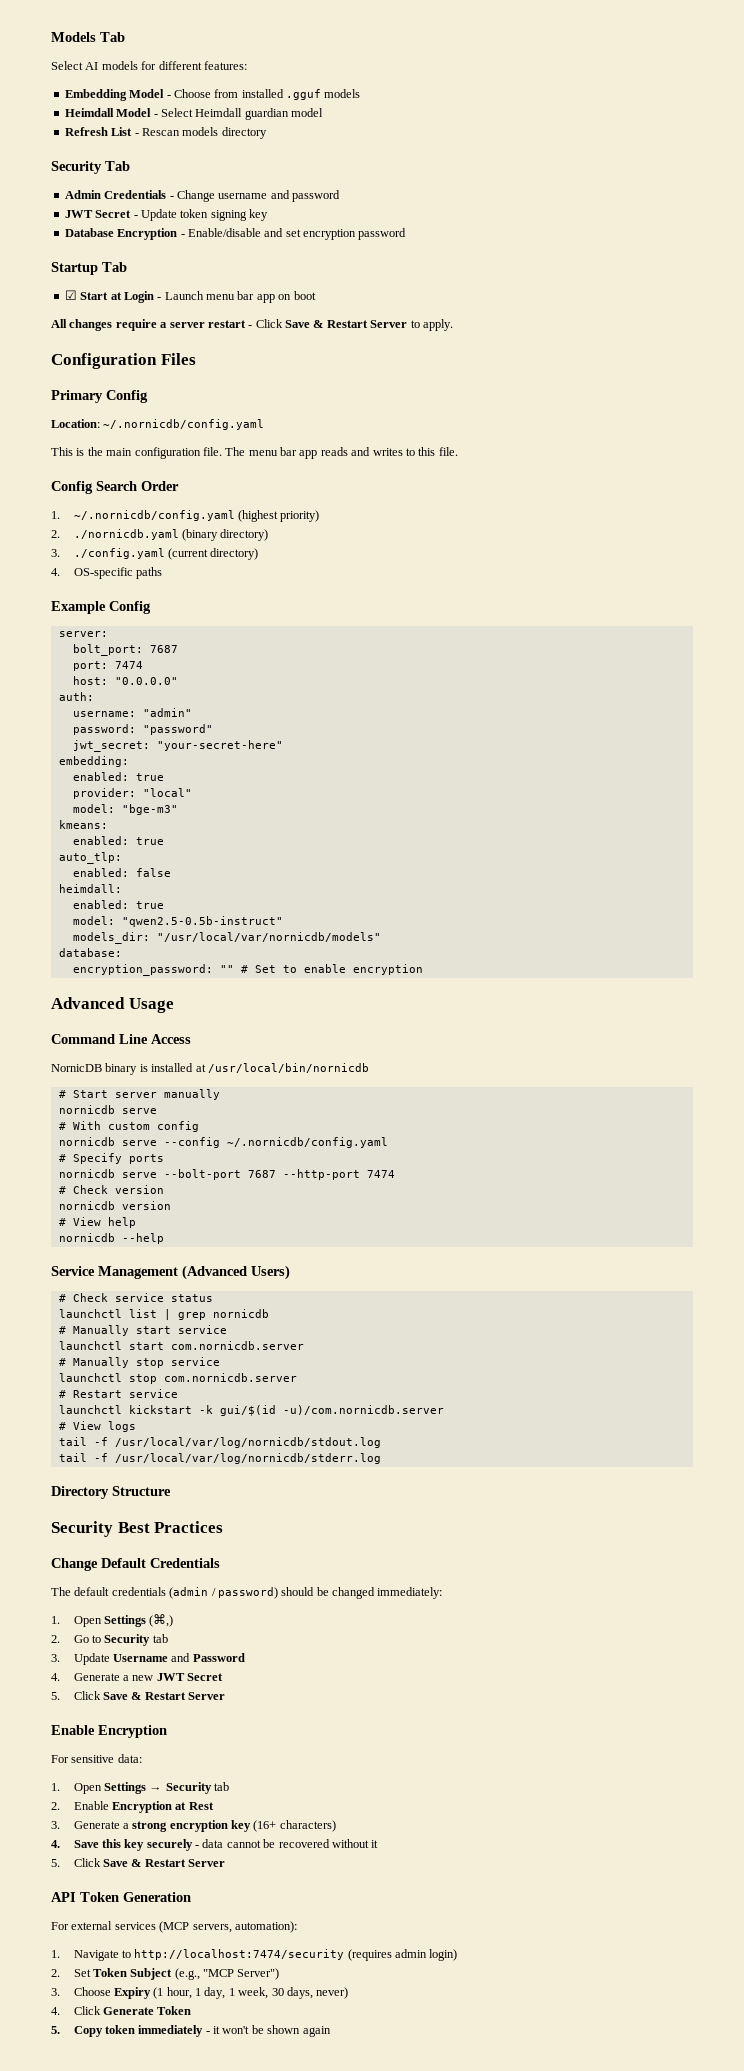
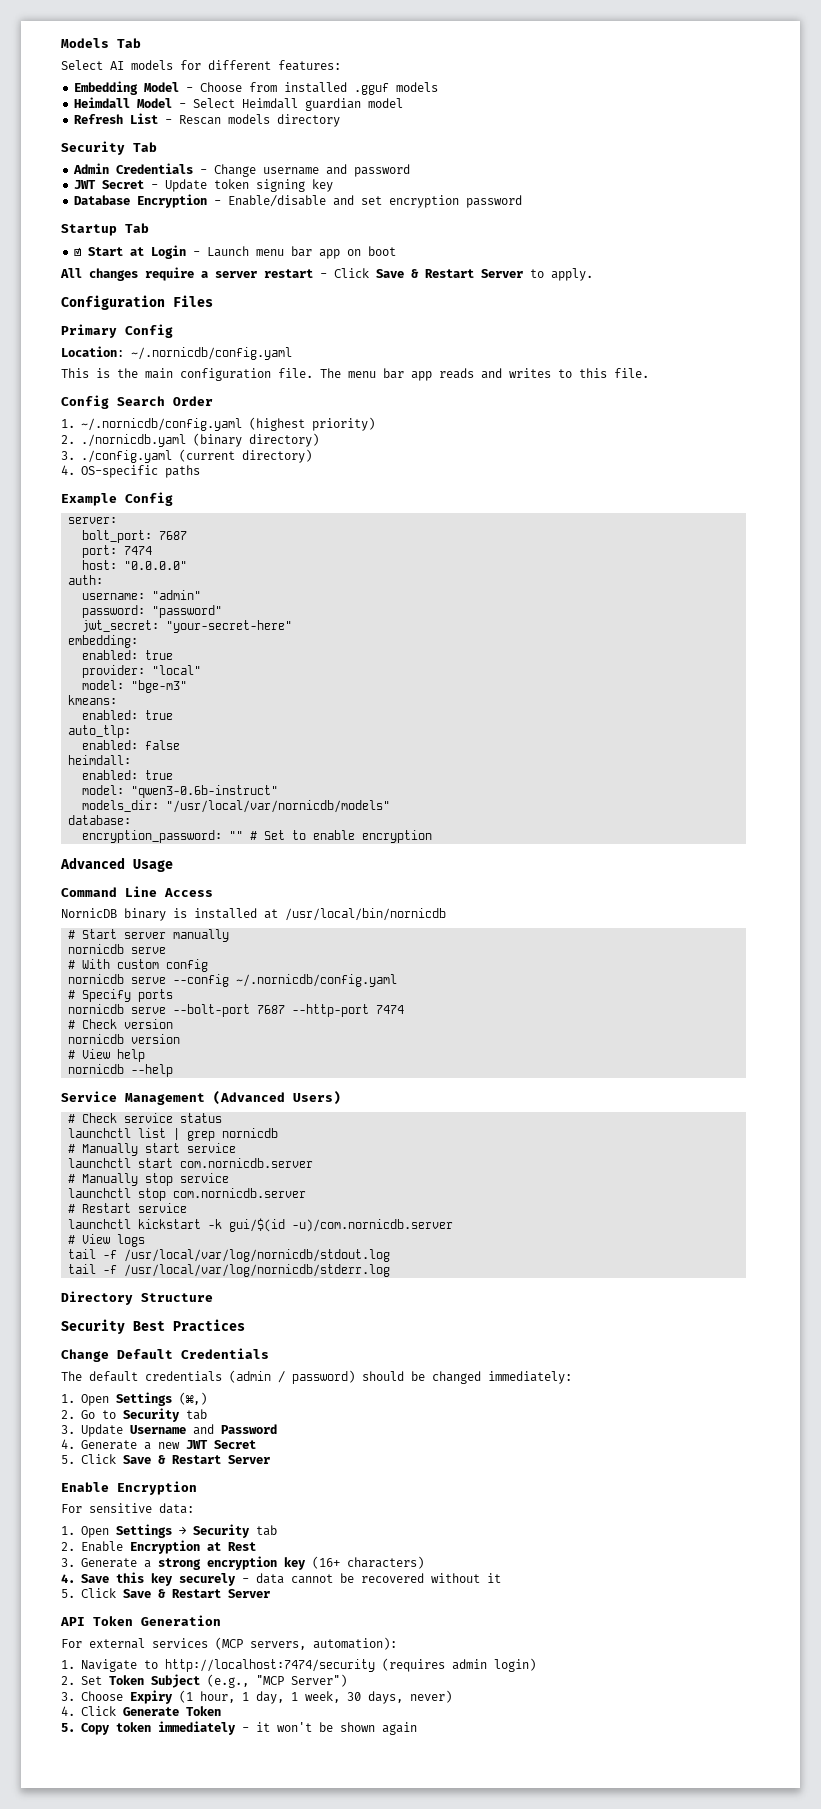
- model: "qwen2.5-0.5b-instruct"
+ model: "qwen3-0.6b-instruct"

